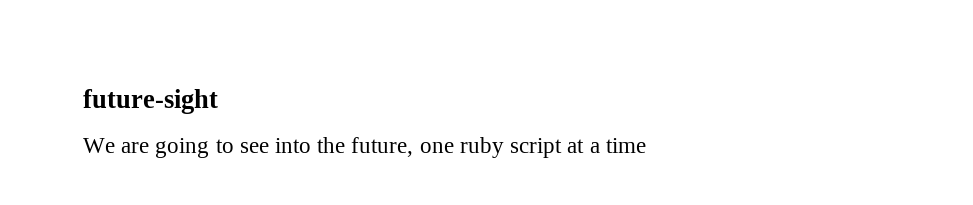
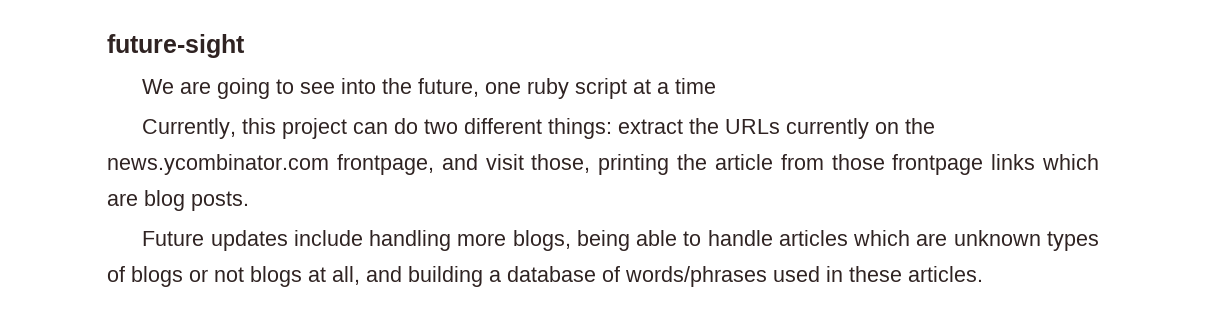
+ Currently, this project can do two different things: extract the URLs currently on the news.ycombinator.com frontpage, and visit those, printing the article from those frontpage links which are blog posts.
+ Future updates include handling more blogs, being able to handle articles which are unknown types of blogs or not blogs at all, and building a database of words/phrases used in these articles.

